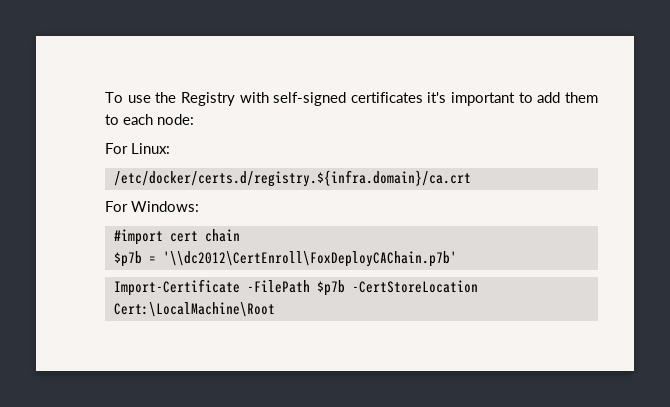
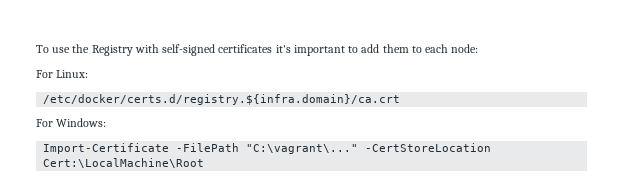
- #import cert chain
- $p7b = '\\dc2012\CertEnroll\FoxDeployCAChain.p7b'
- Import-Certificate -FilePath $p7b -CertStoreLocation Cert:\LocalMachine\Root
+ Import-Certificate -FilePath "C:\vagrant\..." -CertStoreLocation Cert:\LocalMachine\Root

